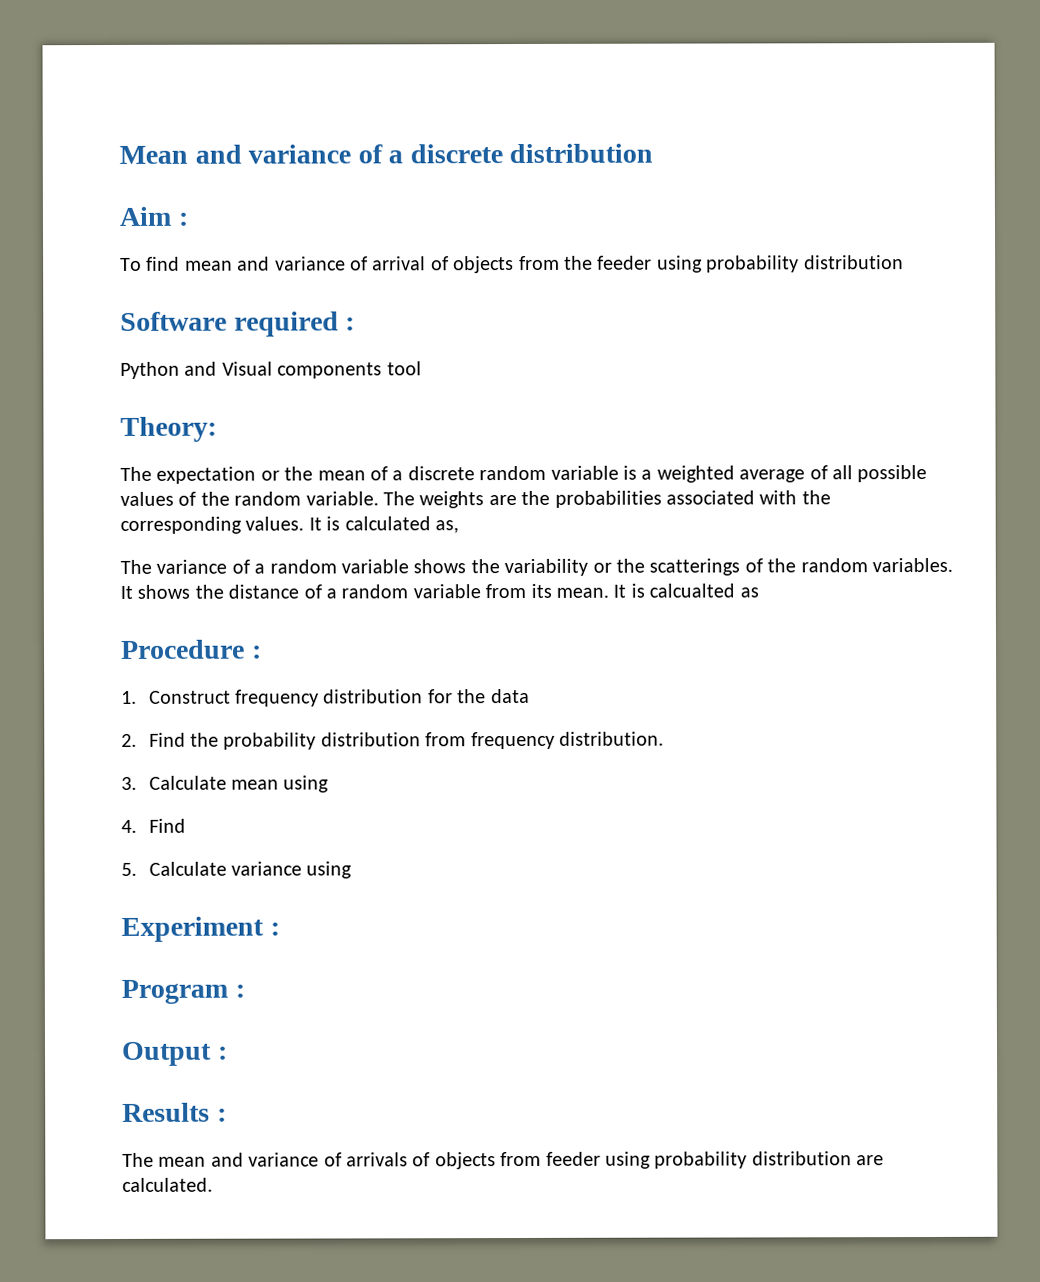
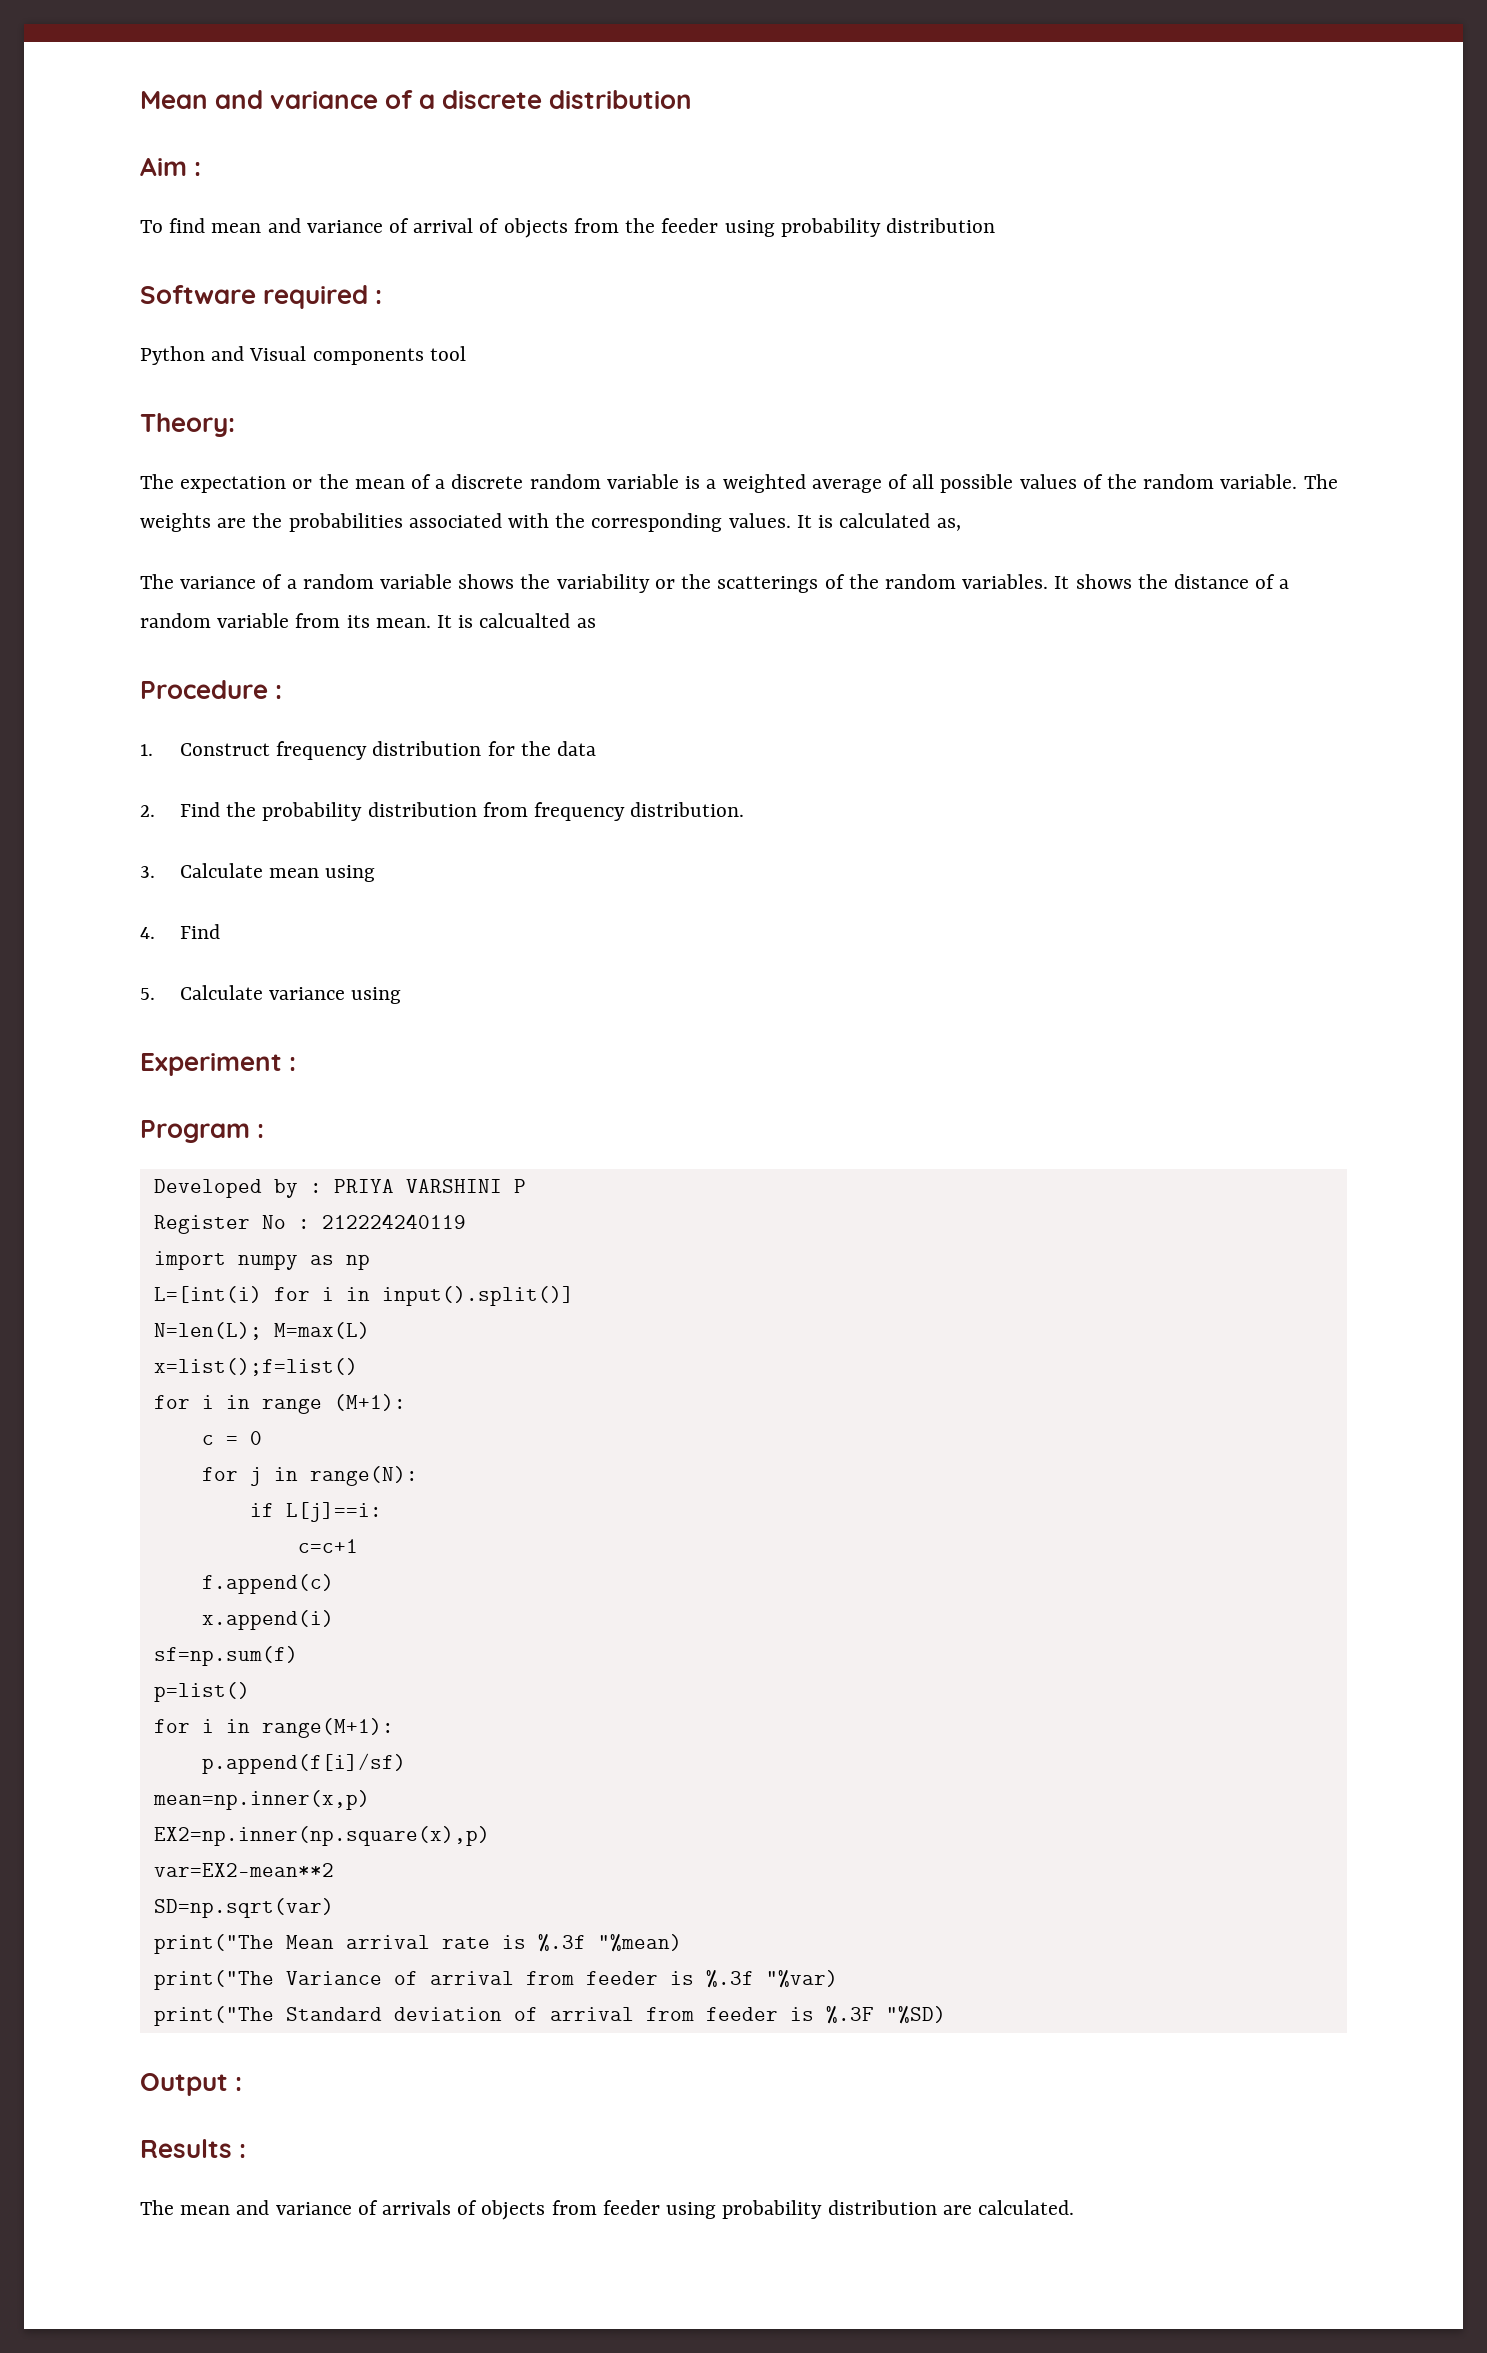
+ Developed by : PRIYA VARSHINI P
+ Register No : 212224240119
+ import numpy as np
+ L=[int(i) for i in input().split()]
+ N=len(L); M=max(L)
+ x=list();f=list()
+ for i in range (M+1):
+ c = 0
+ for j in range(N):
+ if L[j]==i:
+ c=c+1
+ f.append(c)
+ x.append(i)
+ sf=np.sum(f)
+ p=list()
+ for i in range(M+1):
+ p.append(f[i]/sf)
+ mean=np.inner(x,p)
+ EX2=np.inner(np.square(x),p)
+ var=EX2-mean**2
+ SD=np.sqrt(var)
+ print("The Mean arrival rate is %.3f "%mean)
+ print("The Variance of arrival from feeder is %.3f "%var)
+ print("The Standard deviation of arrival from feeder is %.3F "%SD)

